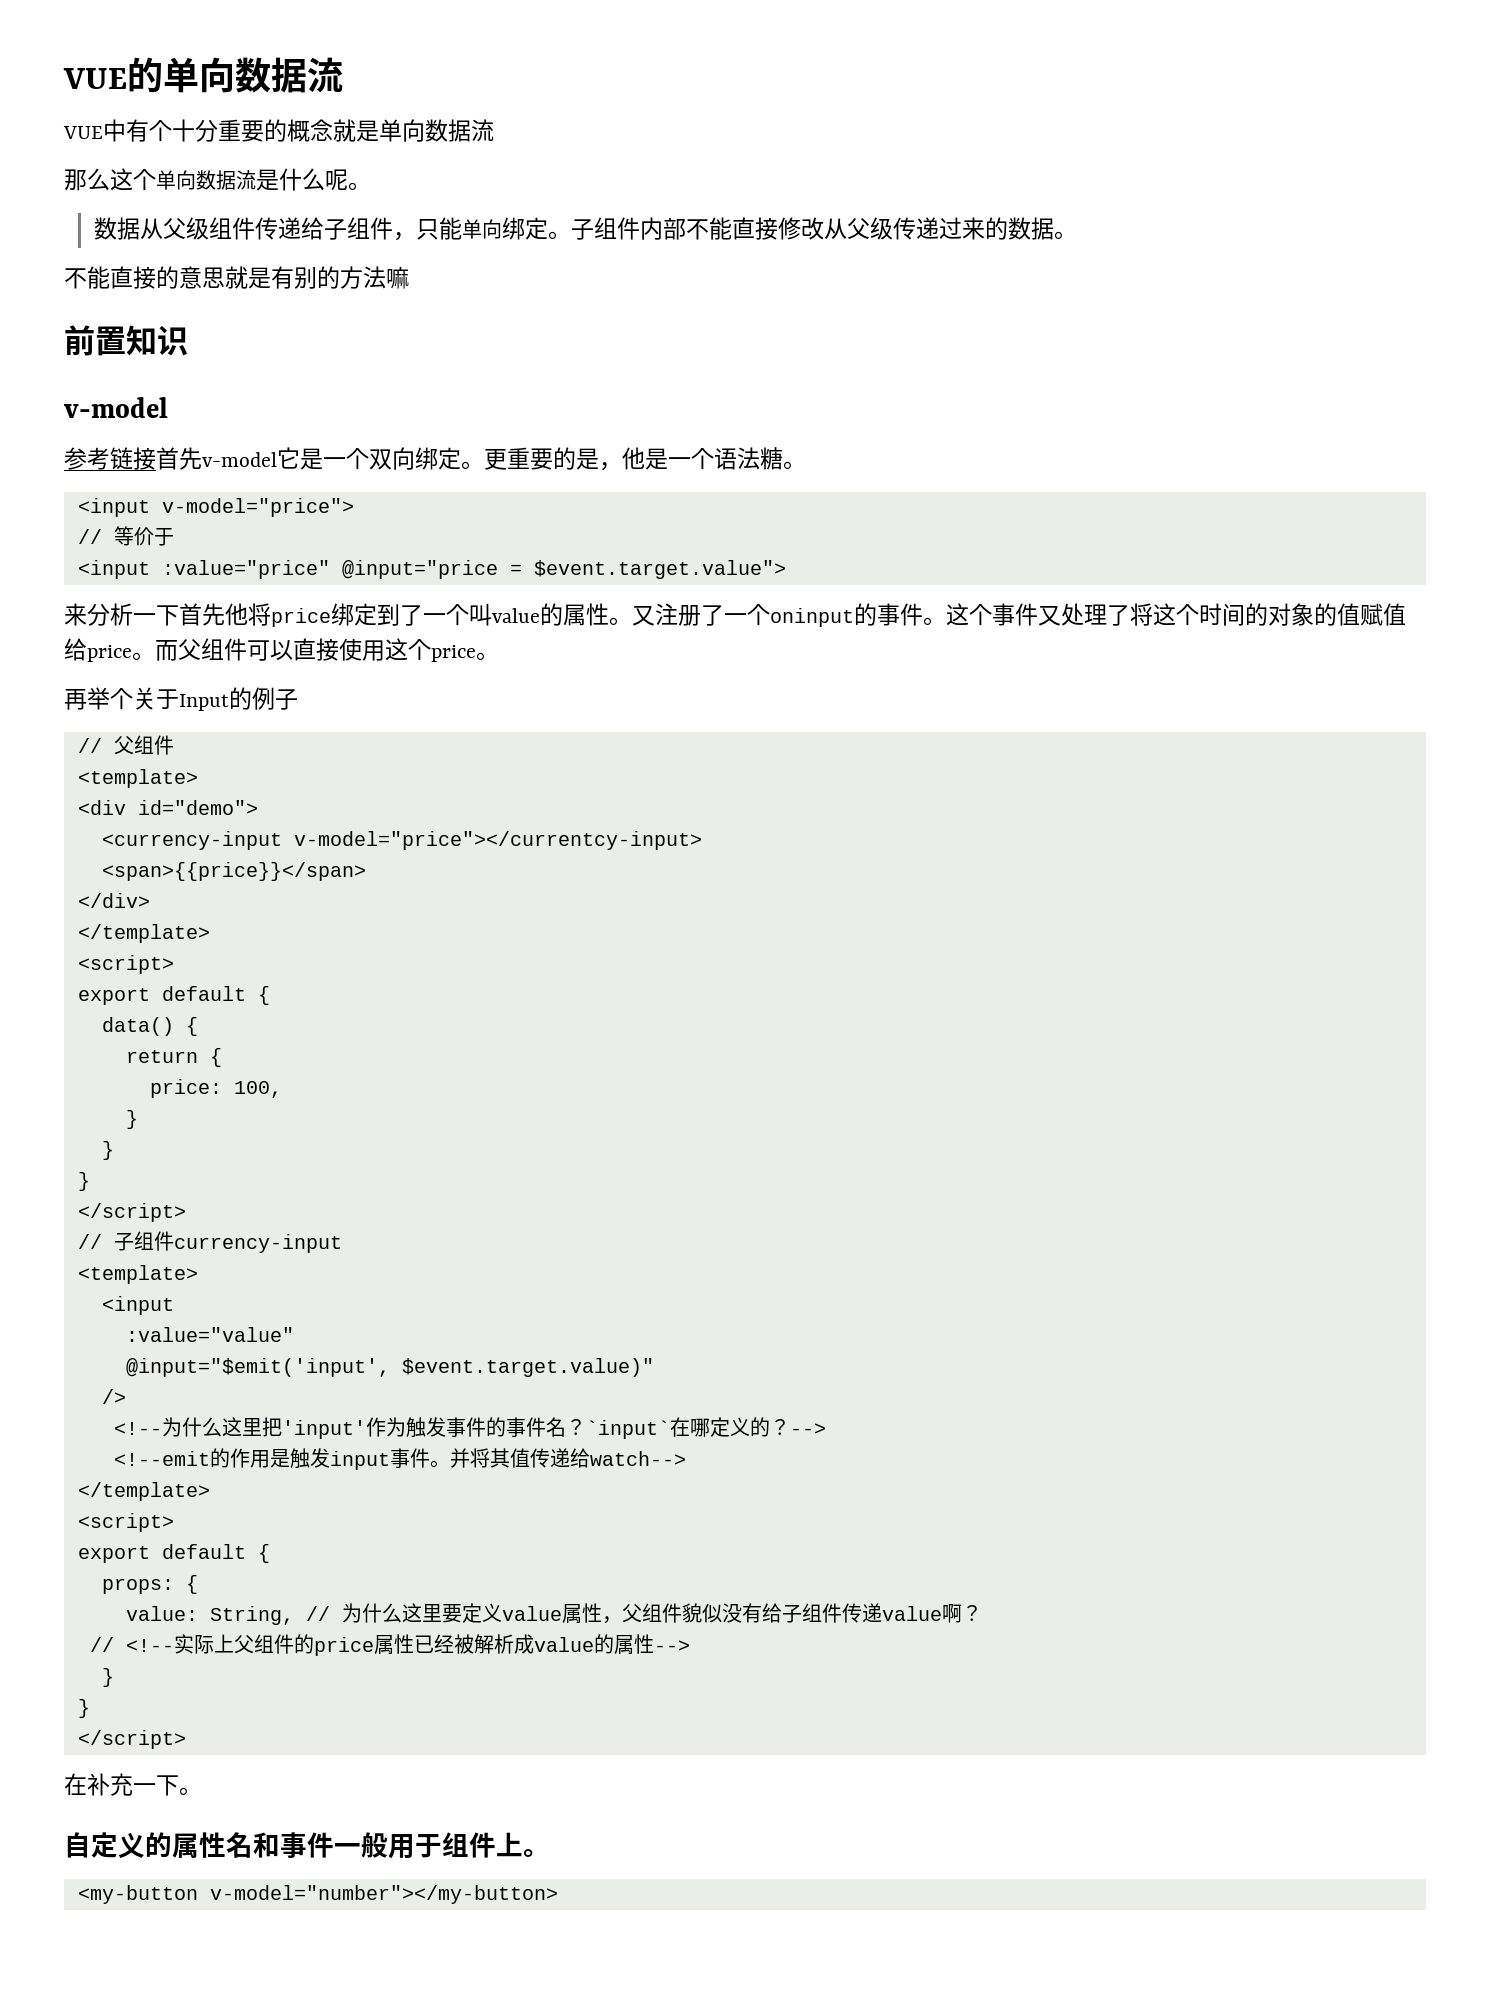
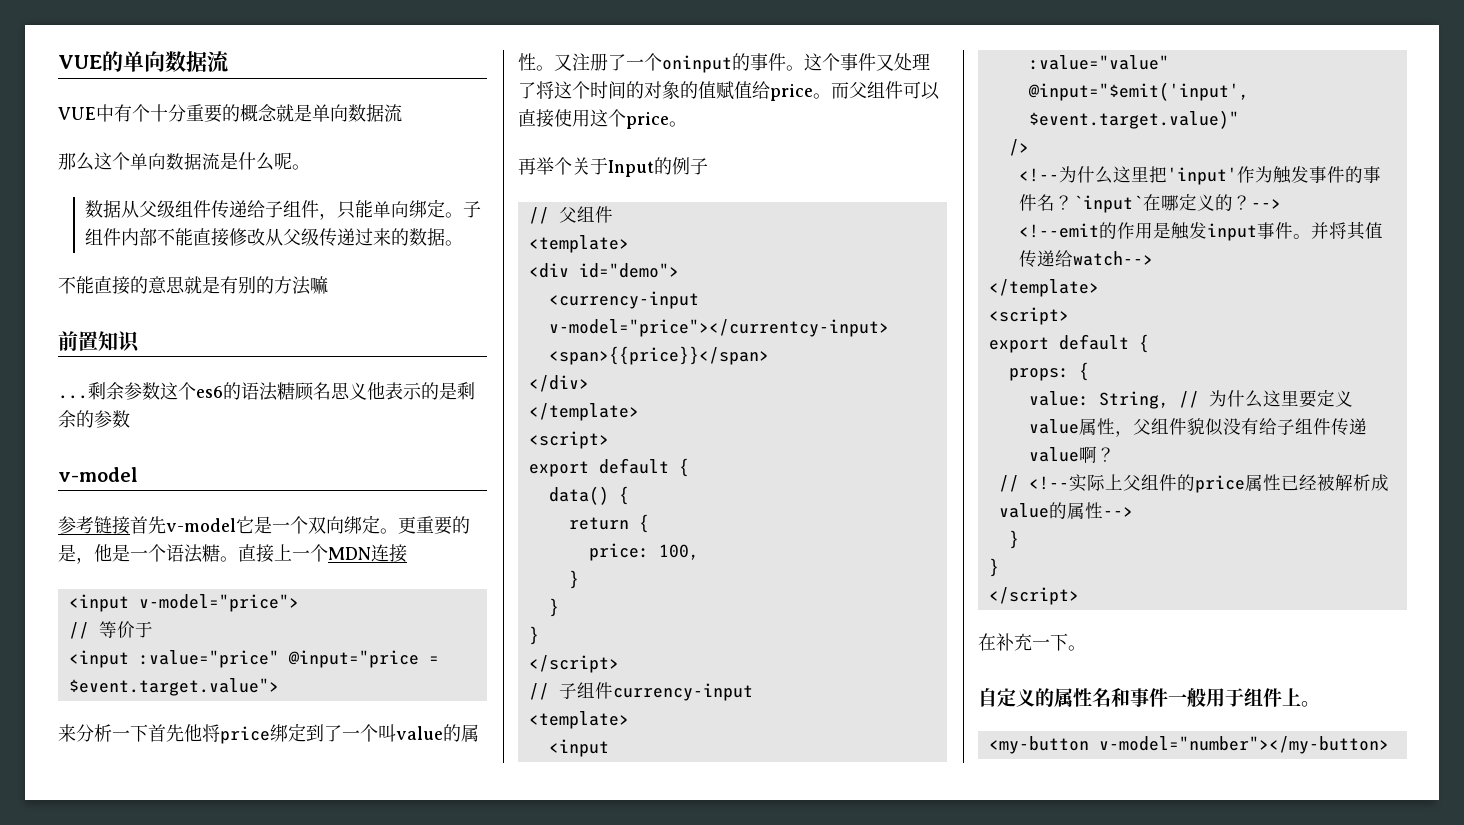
+ ...剩余参数这个es6的语法糖顾名思义他表示的是剩余的参数
+ 直接上一个MDN连接

